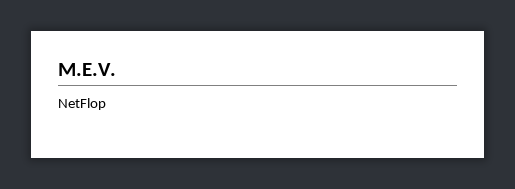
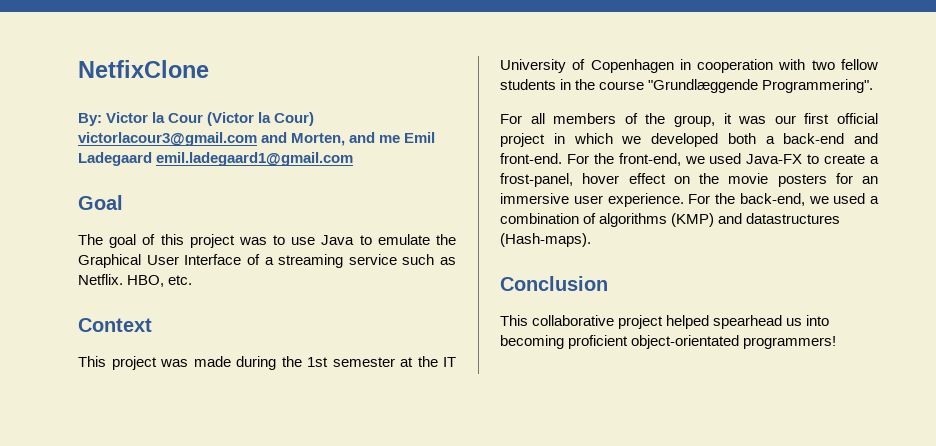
- M.E.V.
- NetFlop
+ NetfixClone
+ By: Victor la Cour (Victor la Cour) victorlacour3@gmail.com and Morten, and me Emil Ladegaard emil.ladegaard1@gmail.com
+ Goal
+ The goal of this project was to use Java to emulate the Graphical User Interface of a streaming service such as Netflix. HBO, etc.
+ Context
+ This project was made during the 1st semester at the IT University of Copenhagen in cooperation with two fellow students in the course "Grundlæggende Programmering".
+ For all members of the group, it was our first official project in which we developed both a back-end and front-end. For the front-end, we used Java-FX to create a frost-panel, hover effect on the movie posters for an immersive user experience. For the back-end, we used a combination of algorithms (KMP) and datastructures (Hash-maps).
+ Conclusion
+ This collaborative project helped spearhead us into becoming proficient object-orientated programmers!

